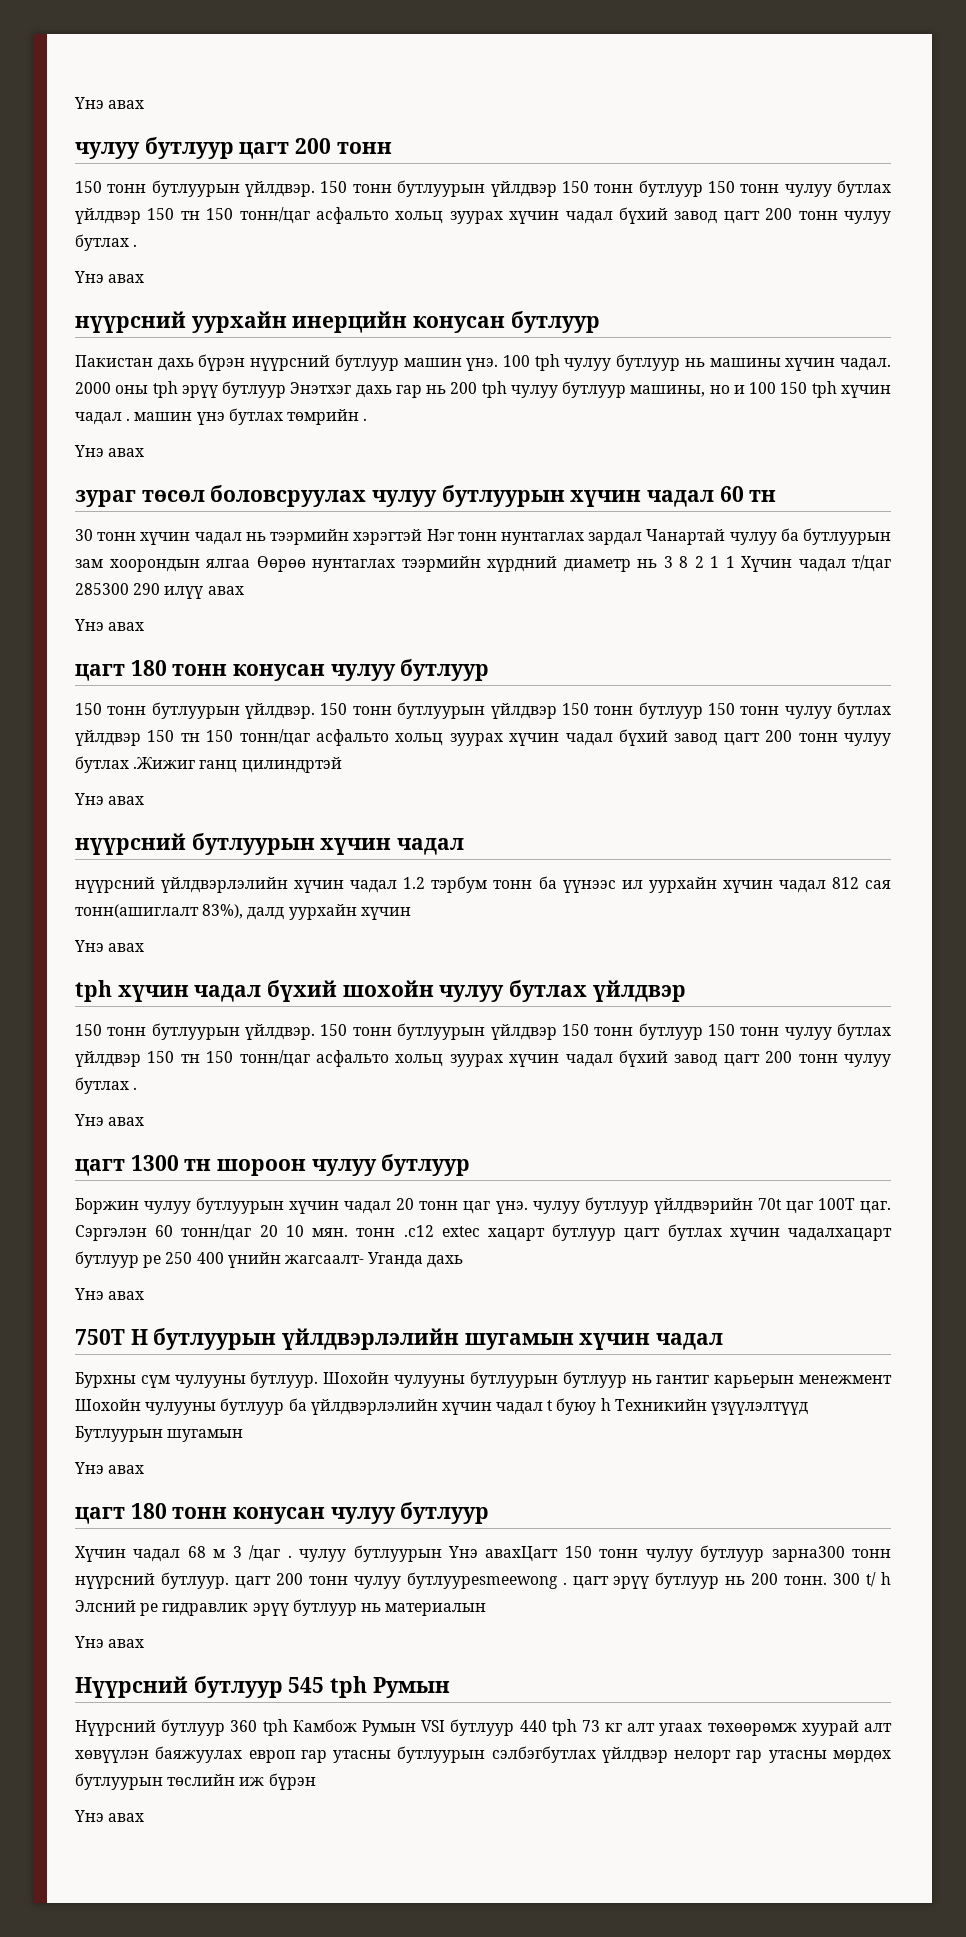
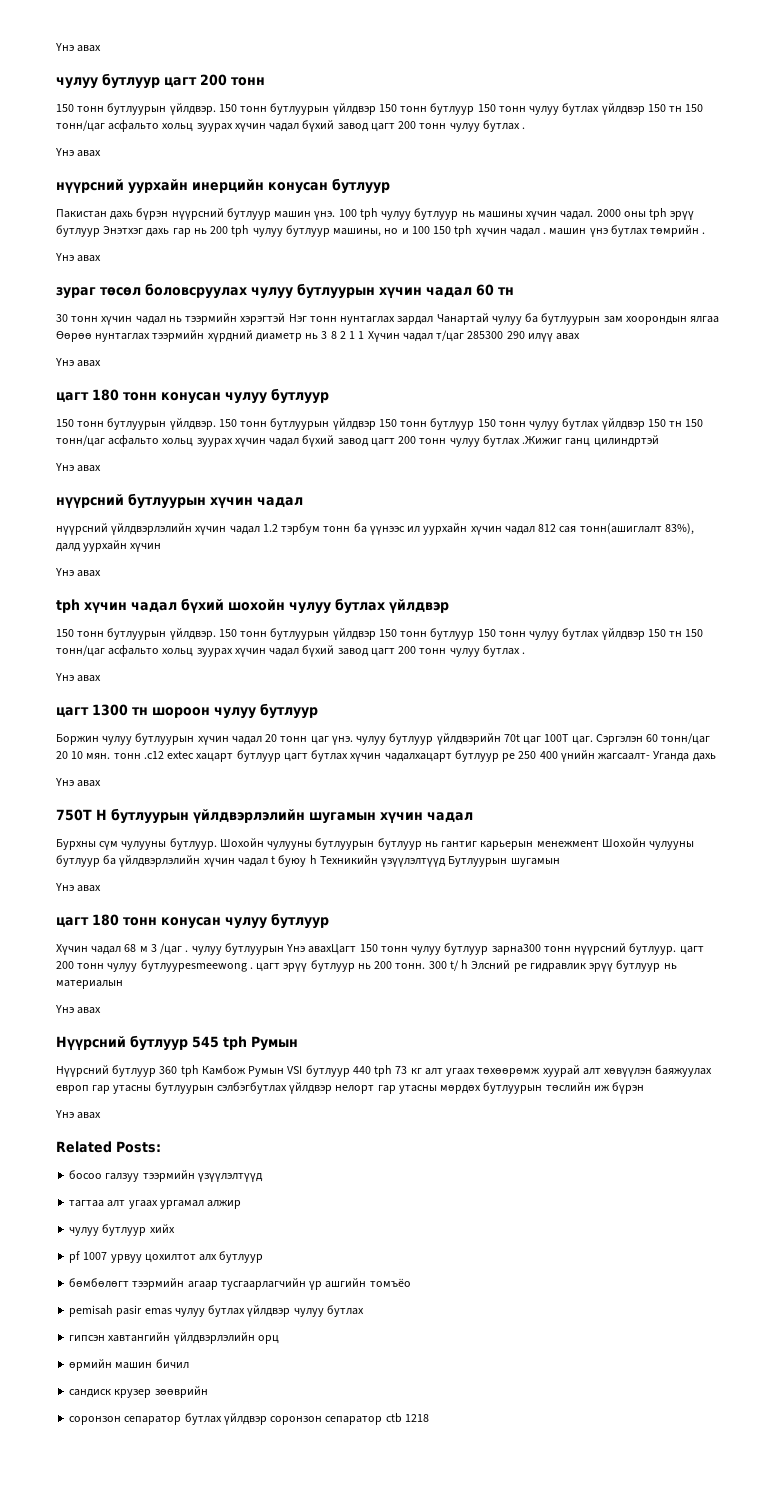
+ Related Posts:
+ босоо галзуу тээрмийн үзүүлэлтүүд
+ тагтаа алт угаах ургамал алжир
+ чулуу бутлуур хийх
+ pf 1007 урвуу цохилтот алх бутлуур
+ бөмбөлөгт тээрмийн агаар тусгаарлагчийн үр ашгийн томъёо
+ pemisah pasir emas чулуу бутлах үйлдвэр чулуу бутлах
+ гипсэн хавтангийн үйлдвэрлэлийн орц
+ өрмийн машин бичил
+ сандиск крузер зөөврийн
+ соронзон сепаратор бутлах үйлдвэр соронзон сепаратор ctb 1218

